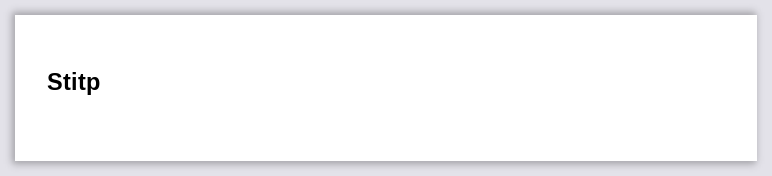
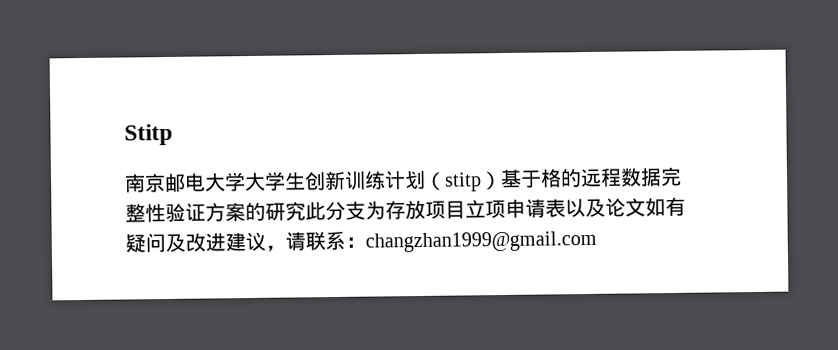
+ 南京邮电大学大学生创新训练计划（stitp）基于格的远程数据完整性验证方案的研究此分支为存放项目立项申请表以及论文如有疑问及改进建议，请联系：changzhan1999@gmail.com

